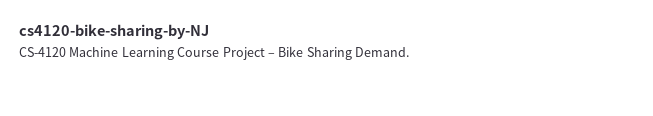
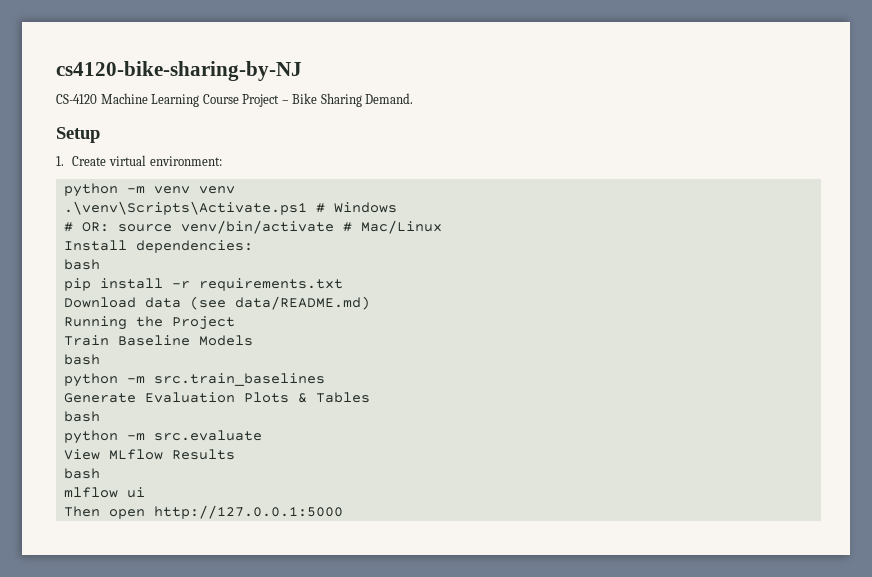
+ Setup
+ 1. Create virtual environment:
+ python -m venv venv
+ .\venv\Scripts\Activate.ps1 # Windows
+ # OR: source venv/bin/activate # Mac/Linux
+ Install dependencies:
+ bash
+ pip install -r requirements.txt
+ Download data (see data/README.md)
+ Running the Project
+ Train Baseline Models
+ bash
+ python -m src.train_baselines
+ Generate Evaluation Plots & Tables
+ bash
+ python -m src.evaluate
+ View MLflow Results
+ bash
+ mlflow ui
+ Then open http://127.0.0.1:5000

